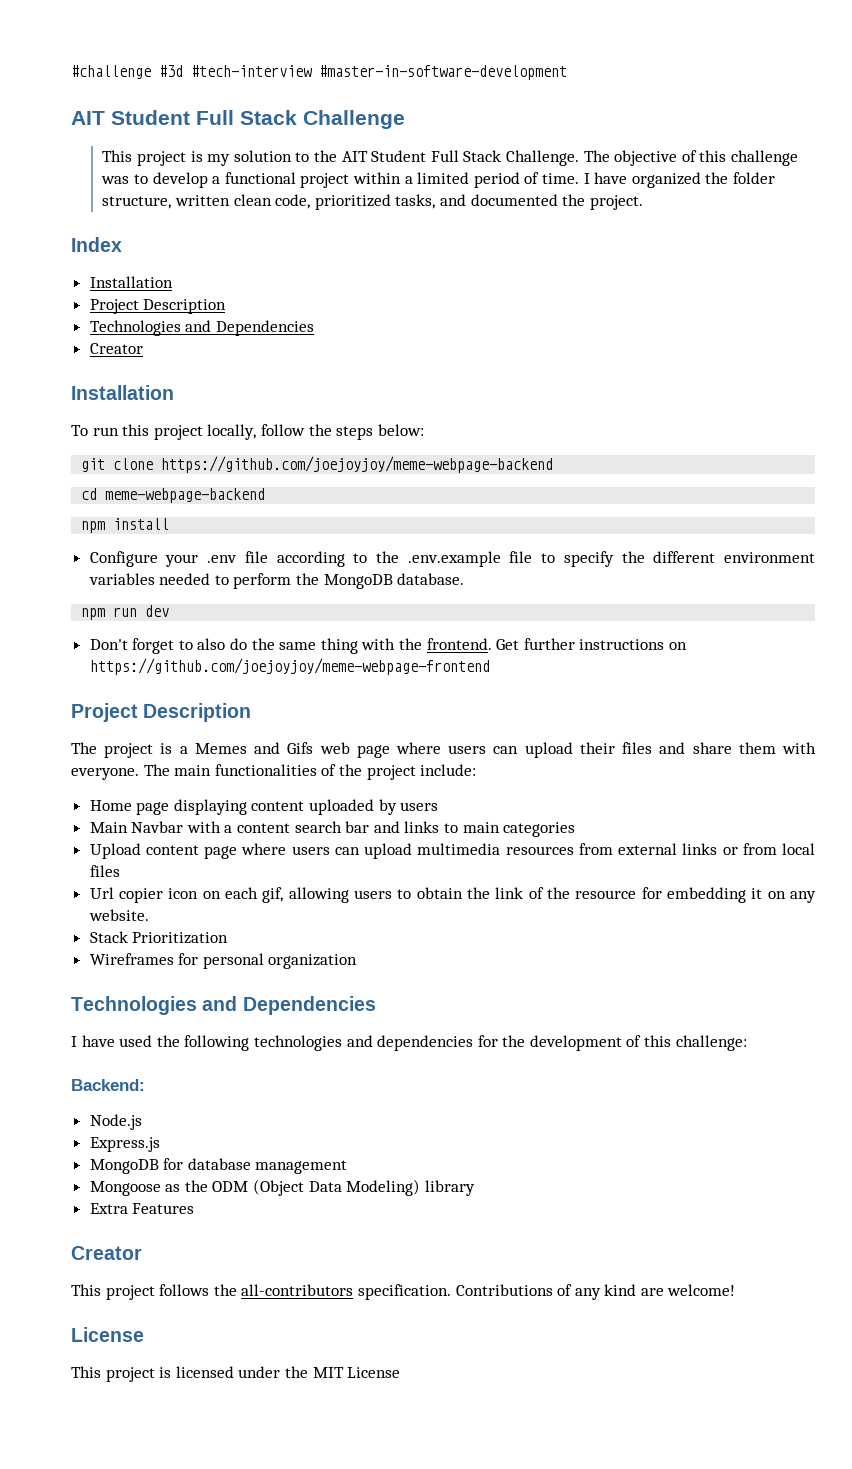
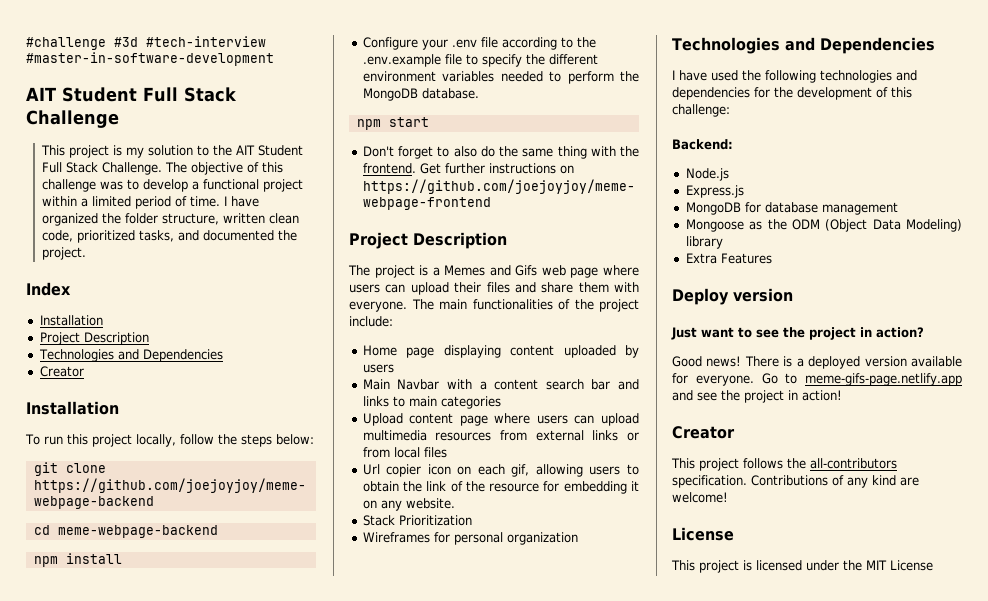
- npm run dev
+ npm start
+ Deploy version
+ Just want to see the project in action?
+ Good news! There is a deployed version available for everyone. Go to meme-gifs-page.netlify.app and see the project in action!

